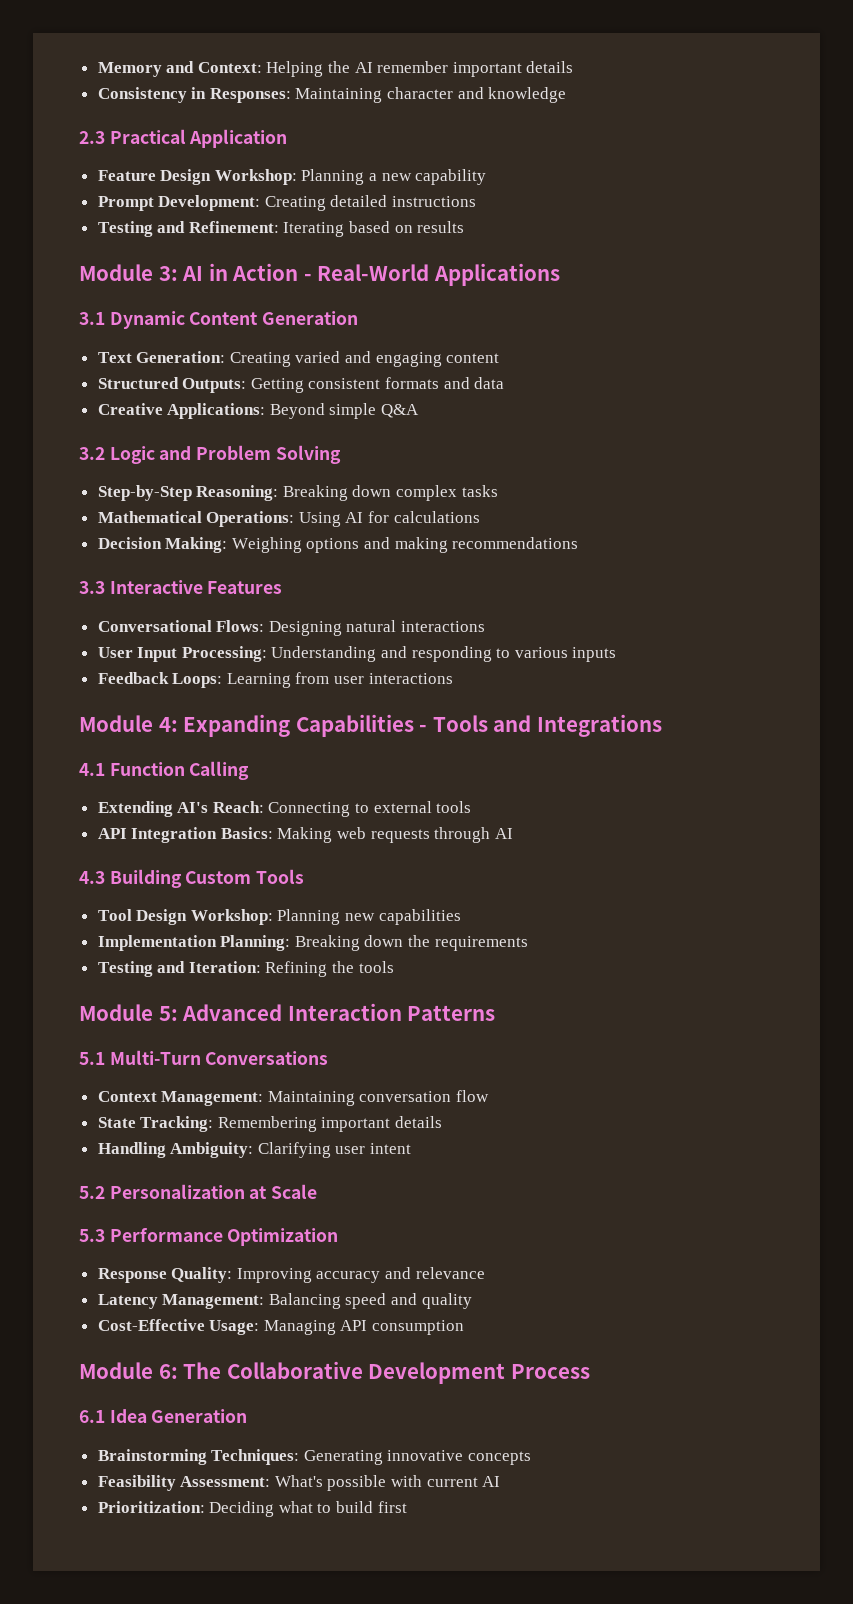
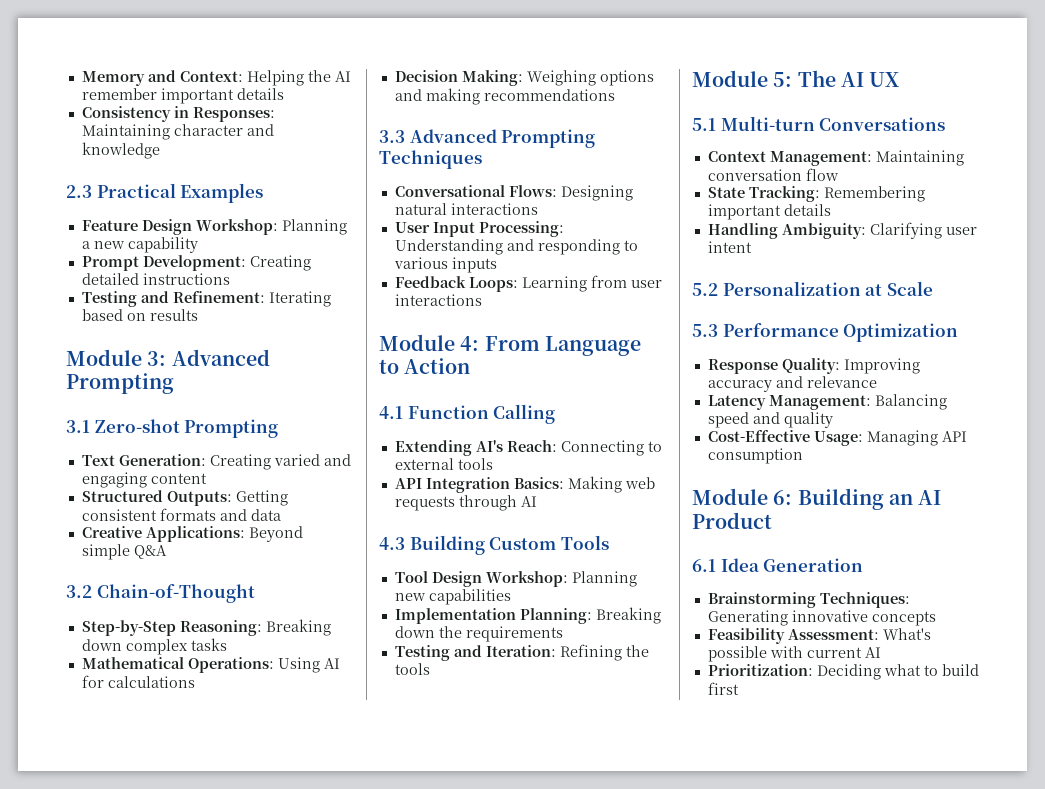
- 2.3 Practical Application
+ 2.3 Practical Examples
- Module 3: AI in Action - Real-World Applications
- 3.1 Dynamic Content Generation
+ Module 3: Advanced Prompting
+ 3.1 Zero-shot Prompting
- 3.2 Logic and Problem Solving
+ 3.2 Chain-of-Thought
- 3.3 Interactive Features
+ 3.3 Advanced Prompting Techniques
- Module 4: Expanding Capabilities - Tools and Integrations
+ Module 4: From Language to Action
- Module 5: Advanced Interaction Patterns
+ Module 5: The AI UX
- 5.1 Multi-Turn Conversations
+ 5.1 Multi-turn Conversations
- Module 6: The Collaborative Development Process
+ Module 6: Building an AI Product

